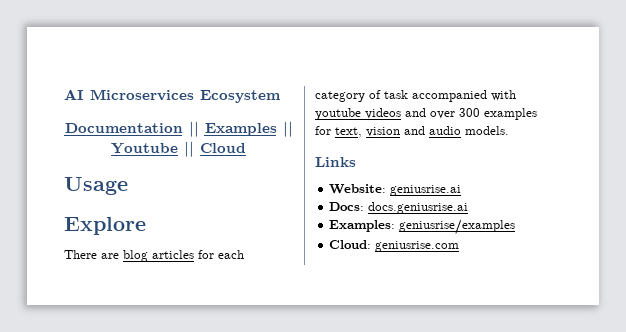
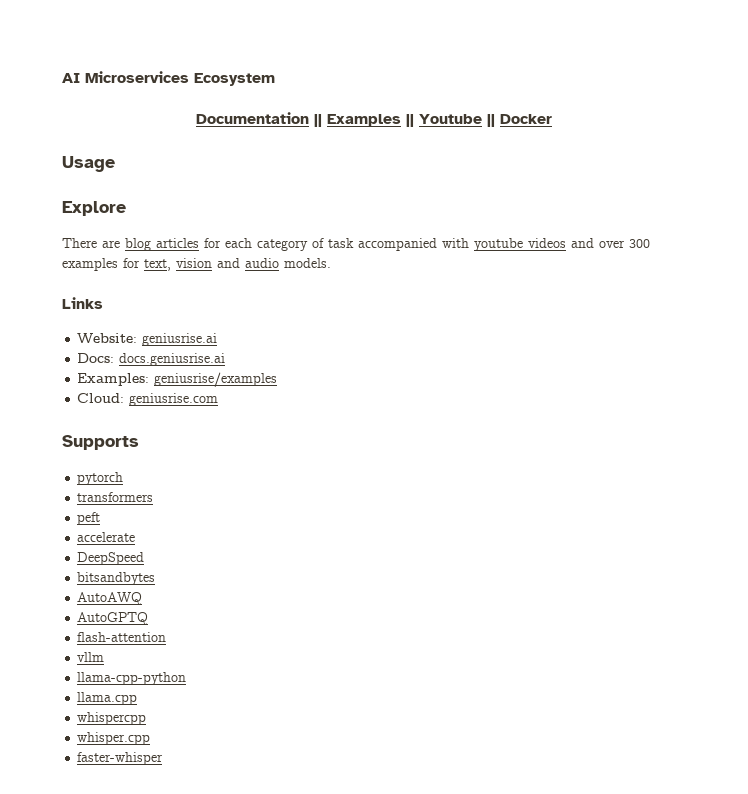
- Documentation || Examples || Youtube || Cloud
+ Documentation || Examples || Youtube || Docker
+ Supports
+ pytorch
+ transformers
+ peft
+ accelerate
+ DeepSpeed
+ bitsandbytes
+ AutoAWQ
+ AutoGPTQ
+ flash-attention
+ vllm
+ llama-cpp-python
+ llama.cpp
+ whispercpp
+ whisper.cpp
+ faster-whisper

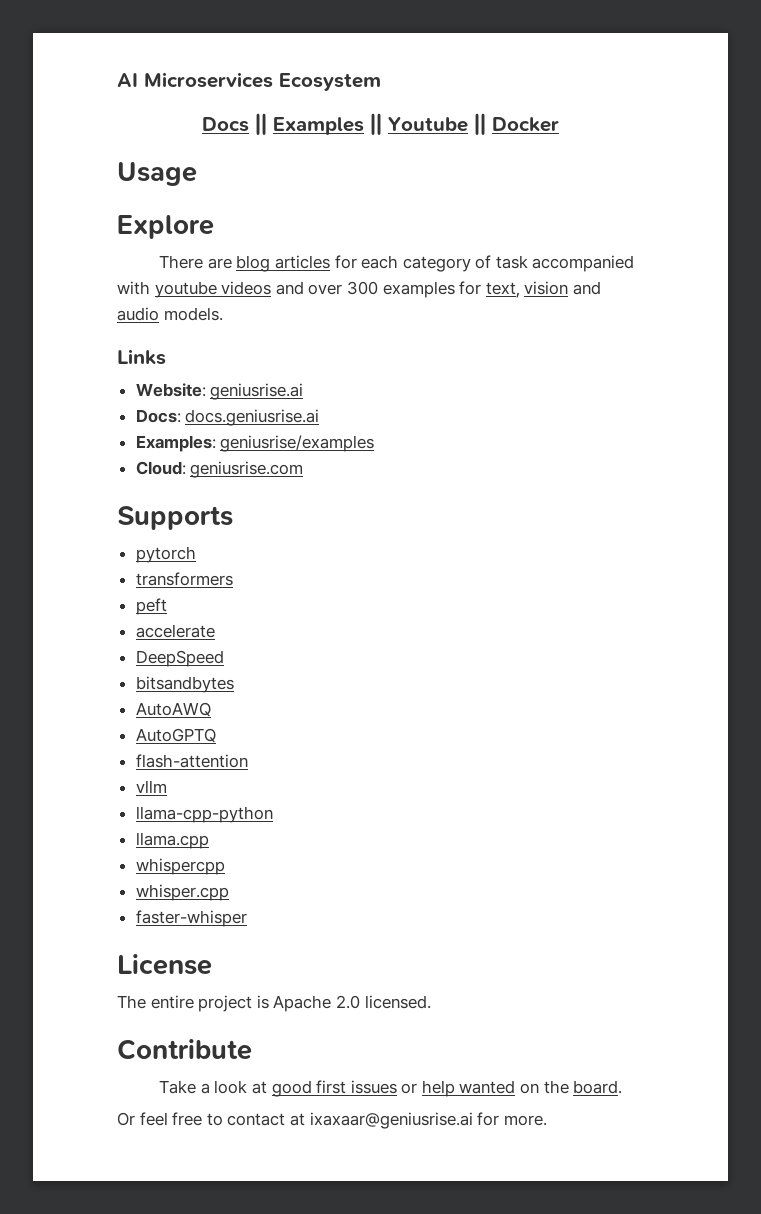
- Documentation || Examples || Youtube || Docker
+ Docs || Examples || Youtube || Docker
+ License
+ The entire project is Apache 2.0 licensed.
+ Contribute
+ Take a look at good first issues or help wanted on the board.
+ Or feel free to contact at ixaxaar@geniusrise.ai for more.

